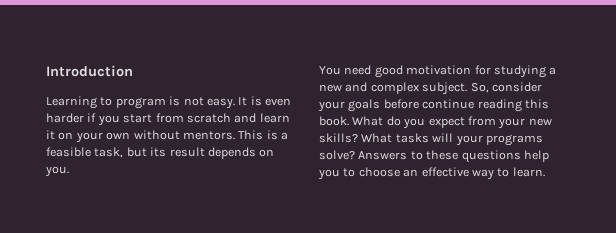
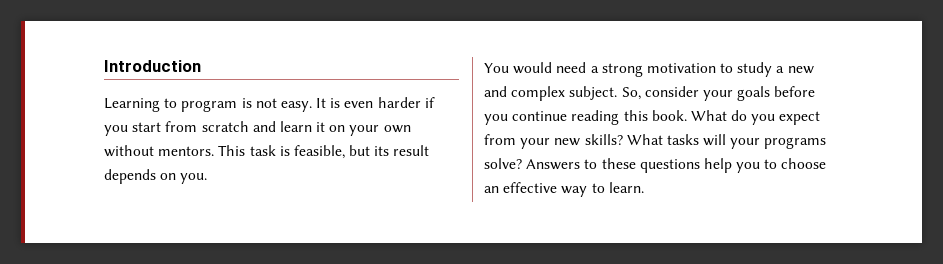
- This is a feasible task, but its result depends on you.
+ This task is feasible, but its result depends on you.
- You need good motivation for studying a new and complex subject.
+ You would need a strong motivation to study a new and complex subject.
- So, consider your goals before continue reading this book.
+ So, consider your goals before you continue reading this book.

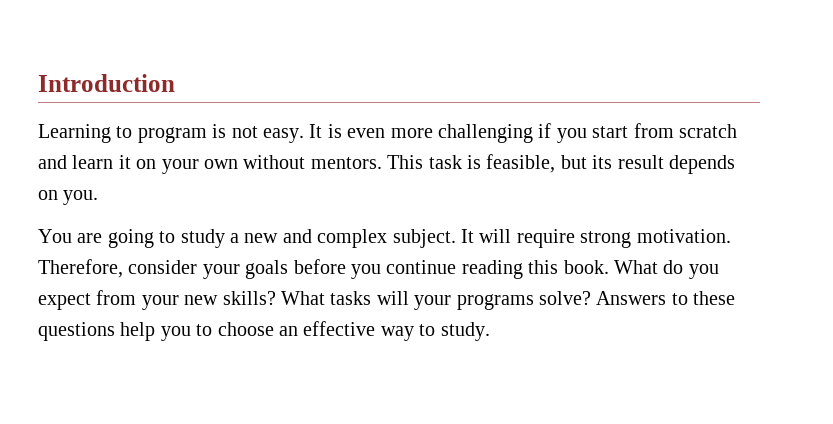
- It is even harder if you start from scratch and learn it on your own without mentors.
+ It is even more challenging if you start from scratch and learn it on your own without mentors.
- You would need a strong motivation to study a new and complex subject.
+ You are going to study a new and complex subject.
- So, consider your goals before you continue reading this book.
+ It will require strong motivation. Therefore, consider your goals before you continue reading this book.
- Answers to these questions help you to choose an effective way to learn.
+ Answers to these questions help you to choose an effective way to study.

